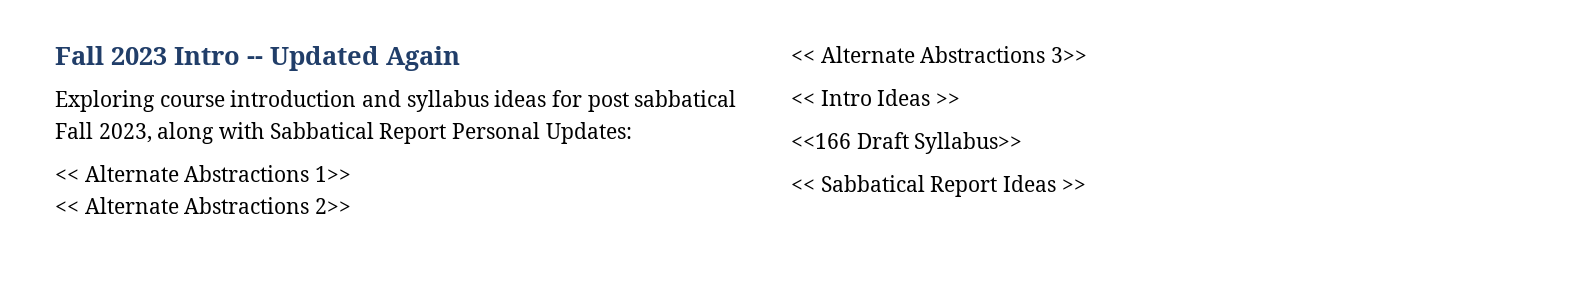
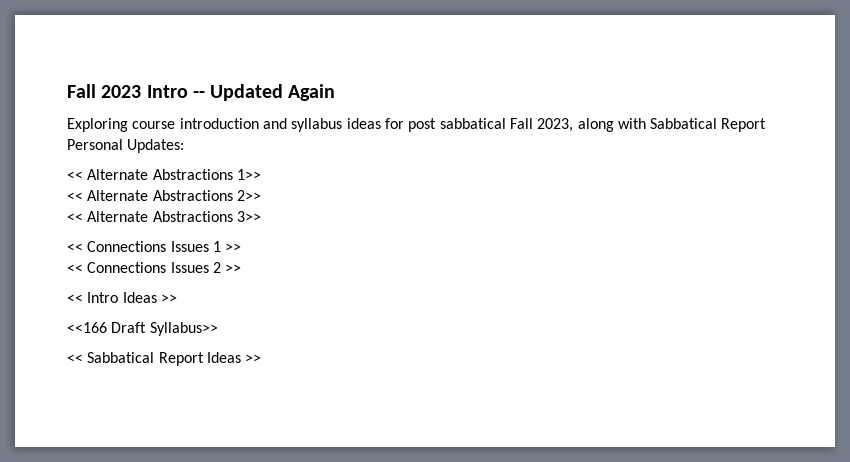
+ << Connections Issues 1 >>
+ << Connections Issues 2 >>

